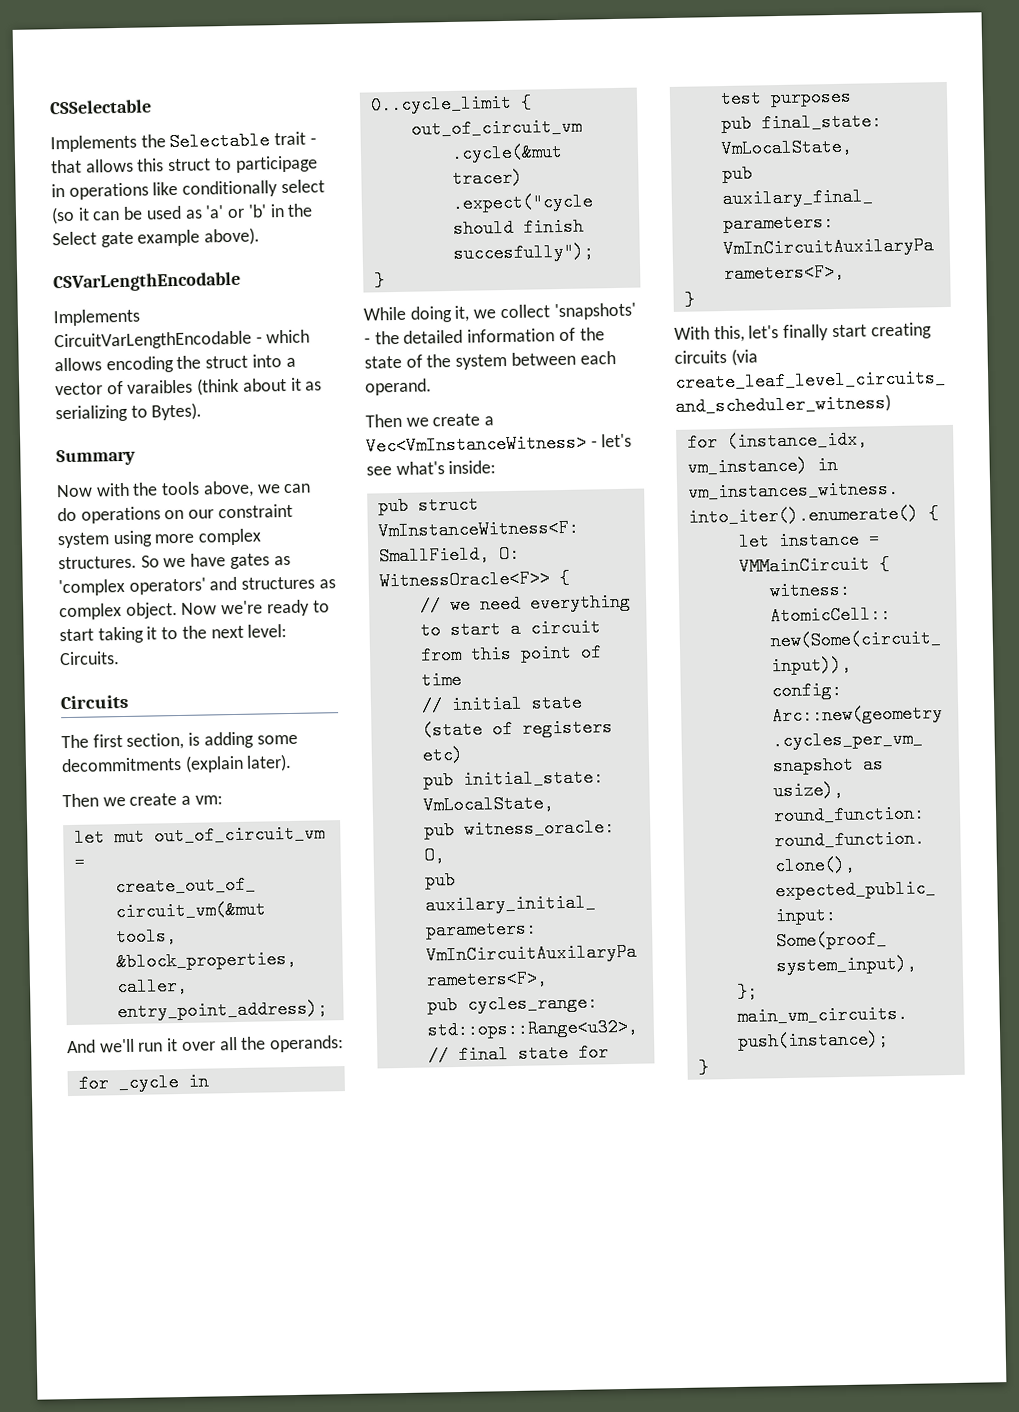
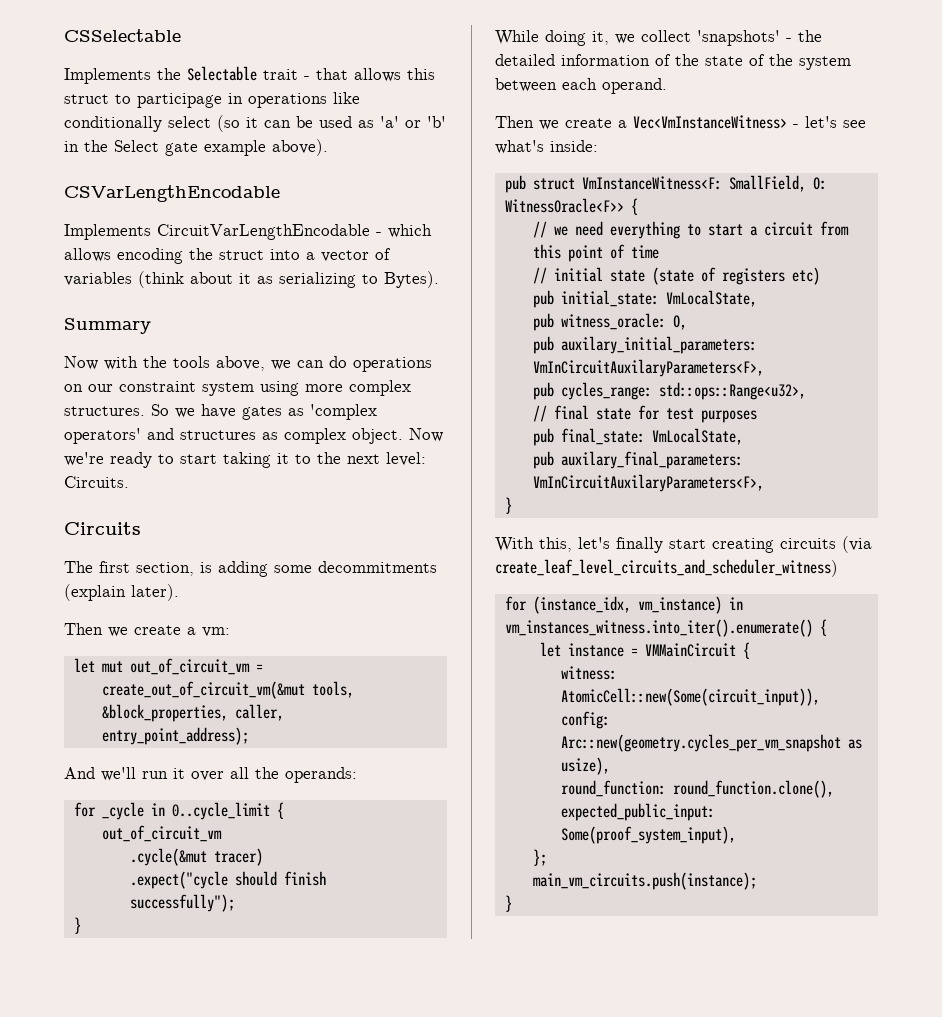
- Implements CircuitVarLengthEncodable - which allows encoding the struct into a vector of varaibles (think about it as serializing to Bytes).
+ Implements CircuitVarLengthEncodable - which allows encoding the struct into a vector of variables (think about it as serializing to Bytes).
- .expect("cycle should finish succesfully");
+ .expect("cycle should finish successfully");

